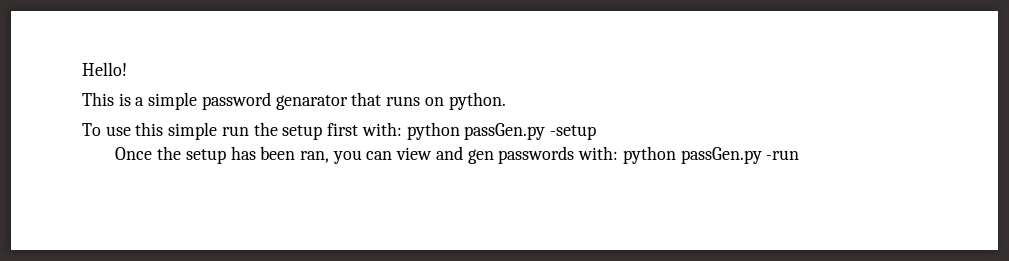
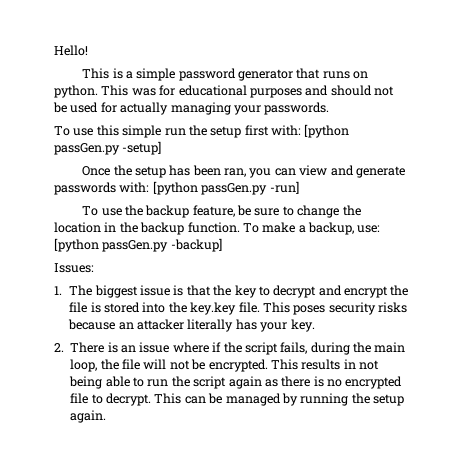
- This is a simple password genarator that runs on python.
+ This is a simple password generator that runs on python. This was for educational purposes and should not be used for actually managing your passwords.
- To use this simple run the setup first with: python passGen.py -setup
+ To use this simple run the setup first with: [python passGen.py -setup]
- Once the setup has been ran, you can view and gen passwords with: python passGen.py -run
+ Once the setup has been ran, you can view and generate passwords with: [python passGen.py -run]
+ To use the backup feature, be sure to change the location in the backup function. To make a backup, use: [python passGen.py -backup]
+ Issues:
+ 1. The biggest issue is that the key to decrypt and encrypt the file is stored into the key.key file. This poses security risks because an attacker literally has your key.
+ 2. There is an issue where if the script fails, during the main loop, the file will not be encrypted. This results in not being able to run the script again as there is no encrypted file to decrypt. This can be managed by running the setup again.

